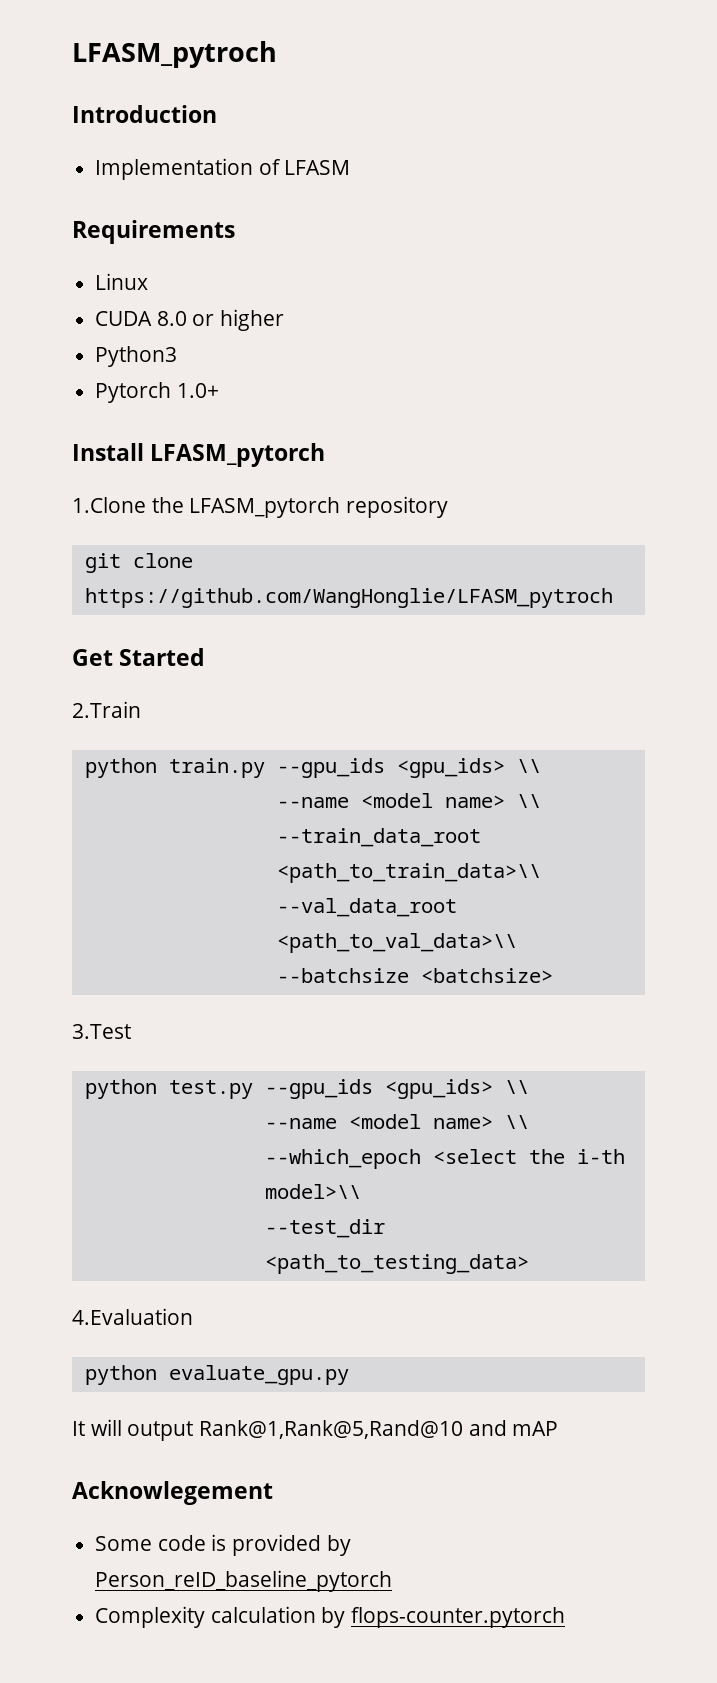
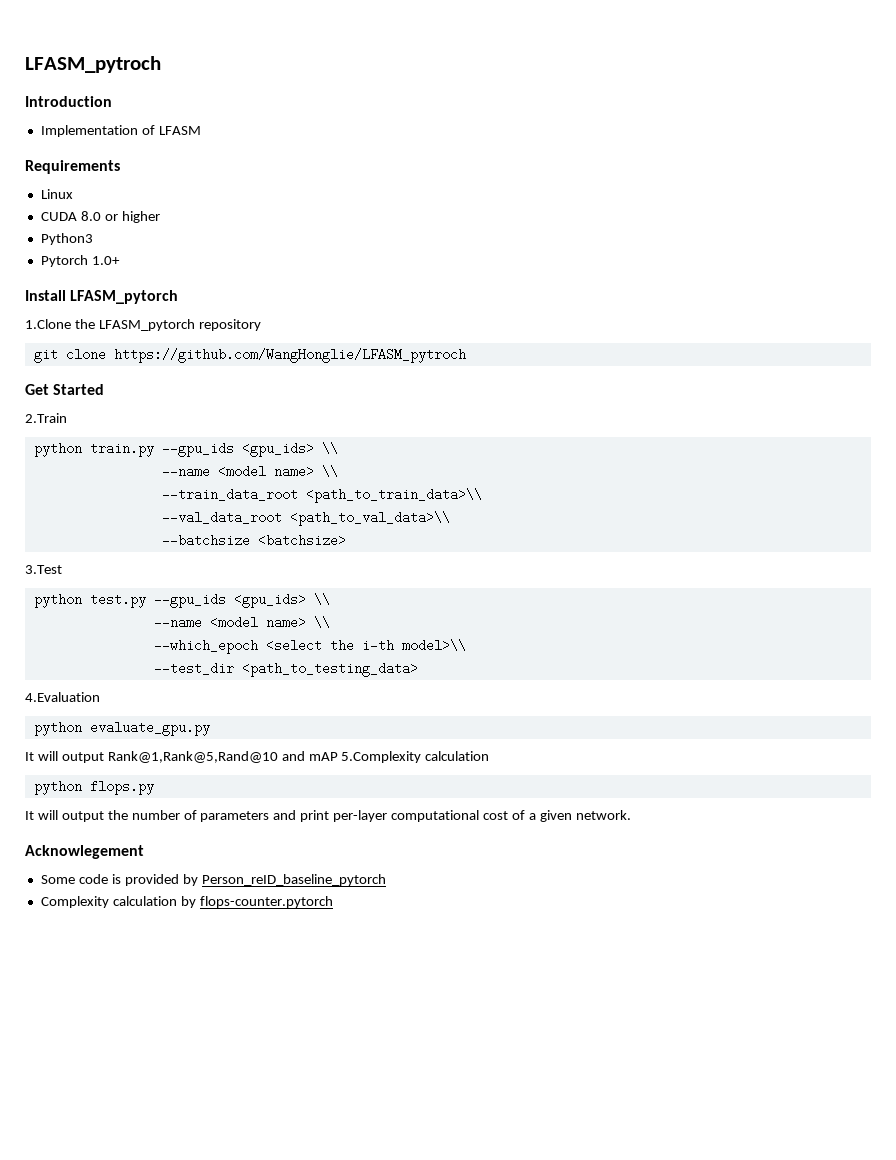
- It will output Rank@1,Rank@5,Rand@10 and mAP
+ It will output Rank@1,Rank@5,Rand@10 and mAP 5.Complexity calculation
+ python flops.py
+ It will output the number of parameters and print per-layer computational cost of a given network.

